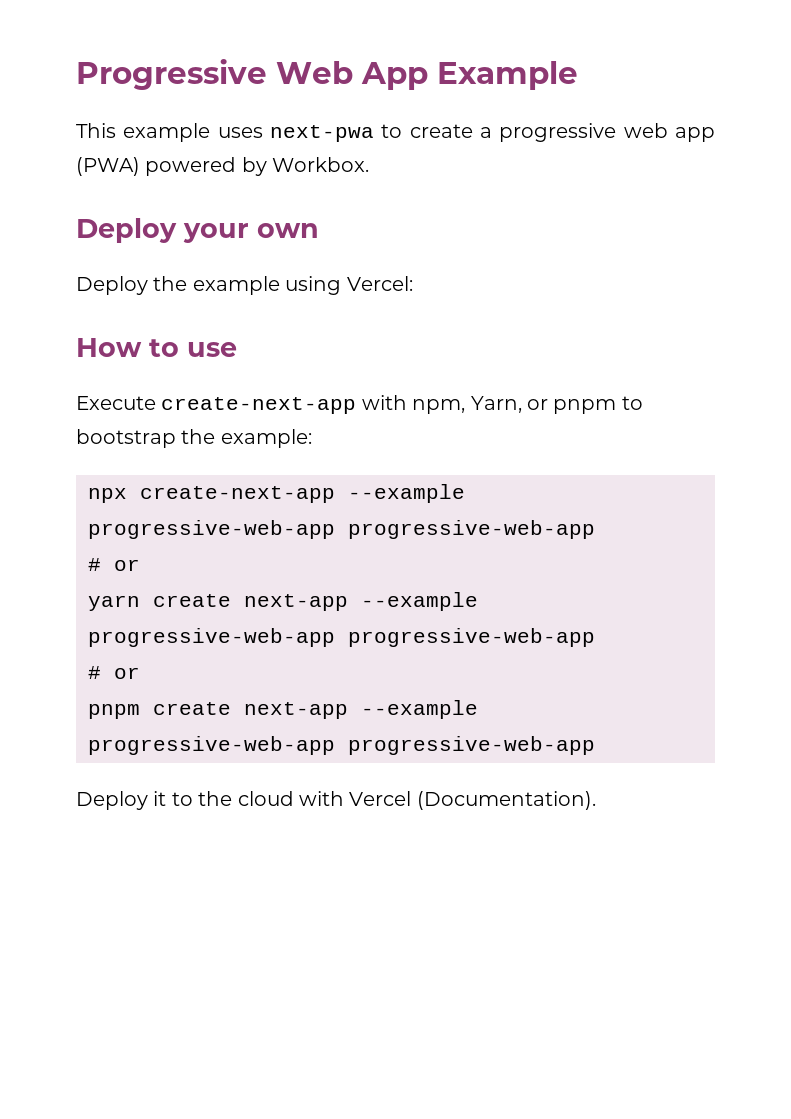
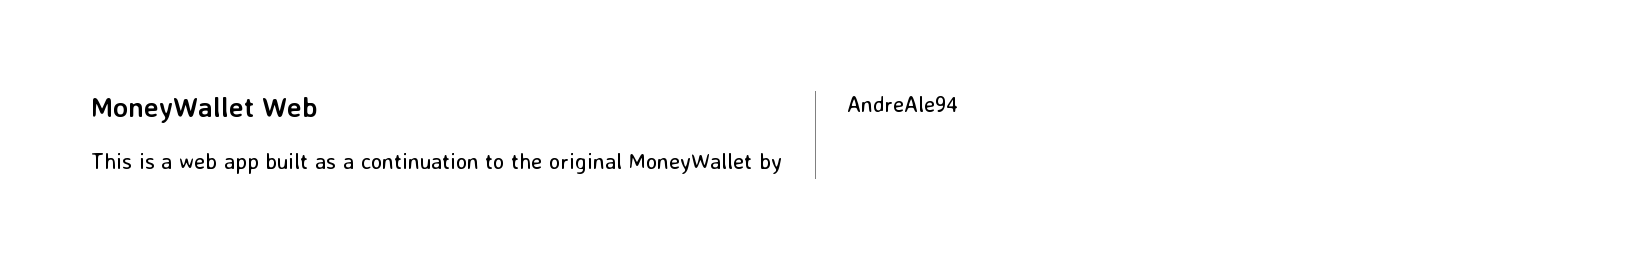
- Progressive Web App Example
+ MoneyWallet Web
- This example uses next-pwa to create a progressive web app (PWA) powered by Workbox.
- Deploy your own
- Deploy the example using Vercel:
- How to use
- Execute create-next-app with npm, Yarn, or pnpm to bootstrap the example:
- npx create-next-app --example progressive-web-app progressive-web-app
- # or
- yarn create next-app --example progressive-web-app progressive-web-app
- # or
- pnpm create next-app --example progressive-web-app progressive-web-app
- Deploy it to the cloud with Vercel (Documentation).
+ This is a web app built as a continuation to the original MoneyWallet by AndreAle94

